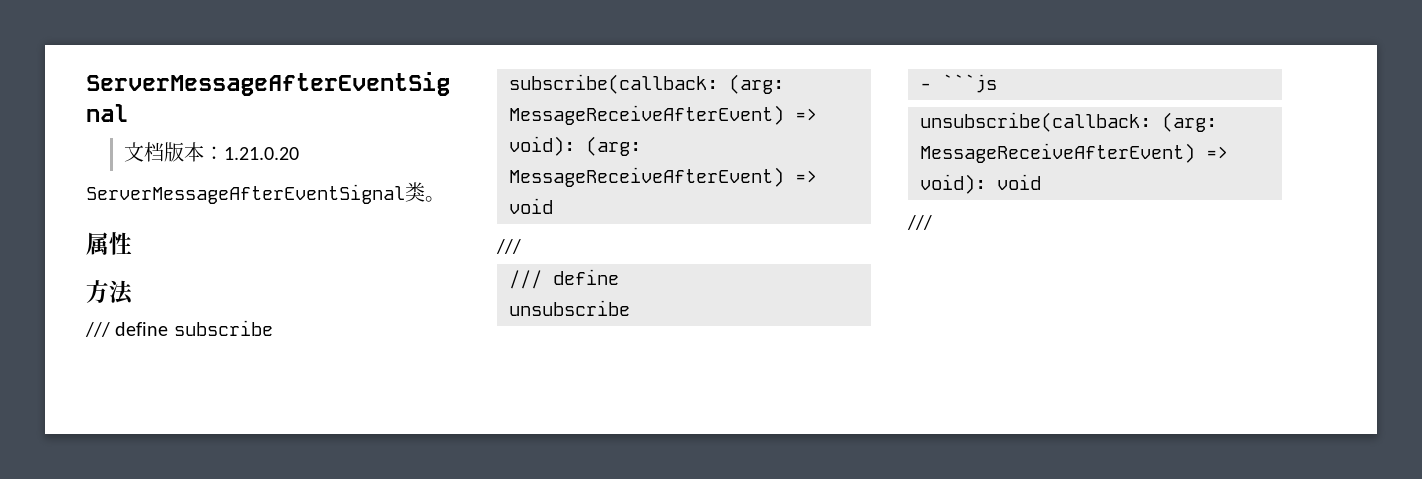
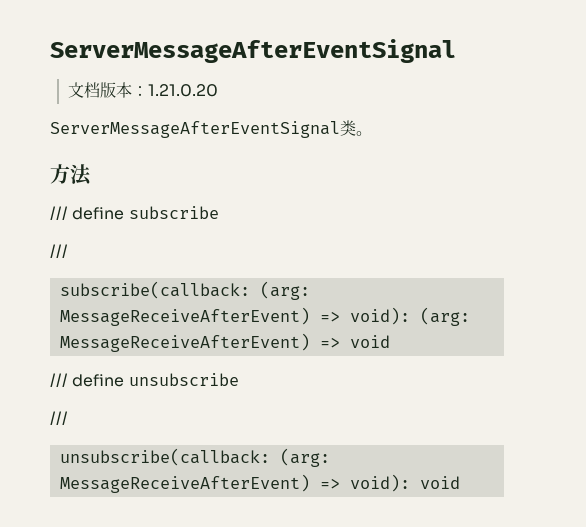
- 属性
  /// define subscribe
+ ///
  subscribe(callback: (arg: MessageReceiveAfterEvent) => void): (arg: MessageReceiveAfterEvent) => void
+ /// define unsubscribe
  ///
- /// define
- unsubscribe
- - ```js
  unsubscribe(callback: (arg: MessageReceiveAfterEvent) => void): void
- ///

